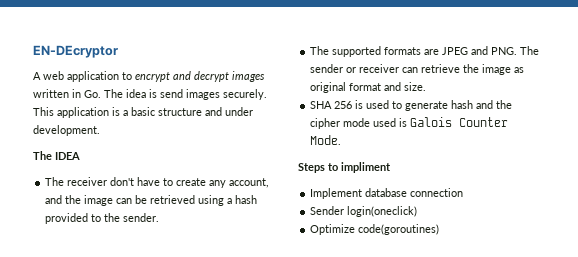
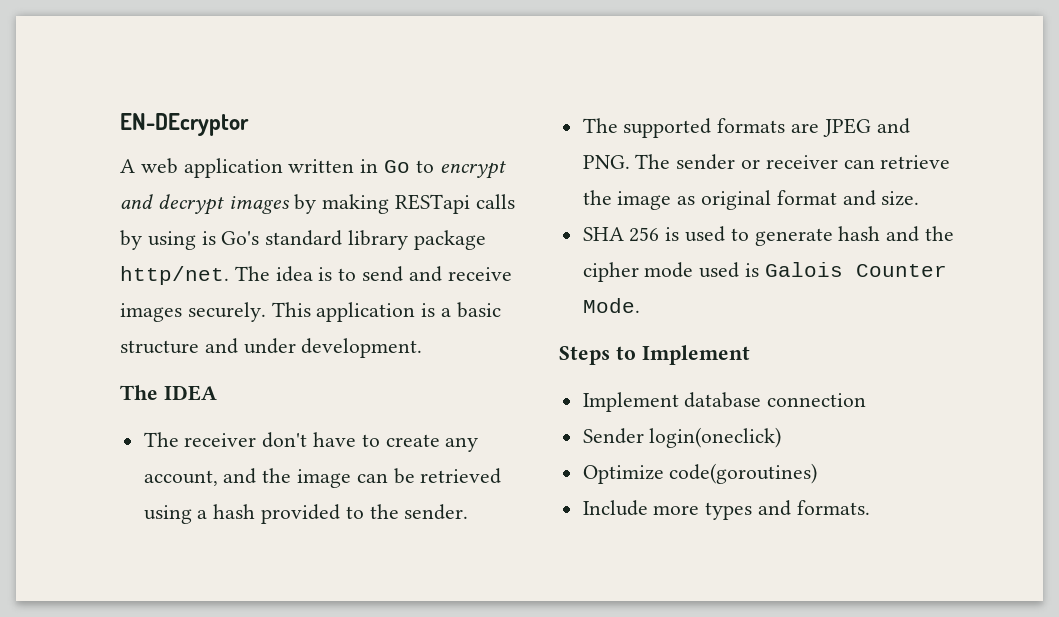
- A web application to encrypt and decrypt images written in Go. The idea is send images securely.
+ A web application written in Go to encrypt and decrypt images by making RESTapi calls by using is Go's standard library package http/net. The idea is to send and receive images securely.
- Steps to impliment
+ Steps to Implement
+ Include more types and formats.

